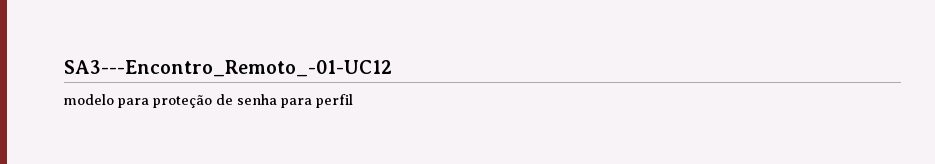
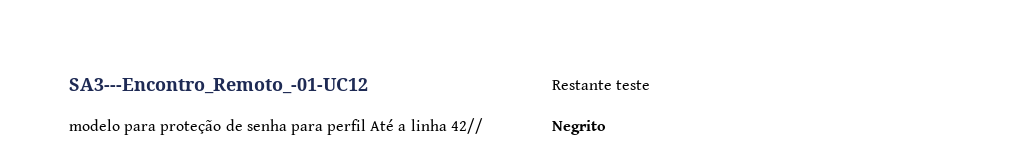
- modelo para proteção de senha para perfil
+ modelo para proteção de senha para perfil Até a linha 42// Restante teste
+ Negrito

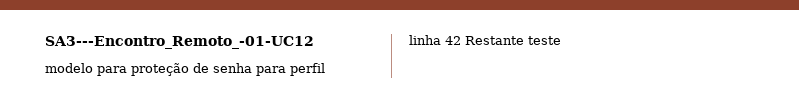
- modelo para proteção de senha para perfil Até a linha 42// Restante teste
+ modelo para proteção de senha para perfil
+ linha 42 Restante teste
- Negrito

